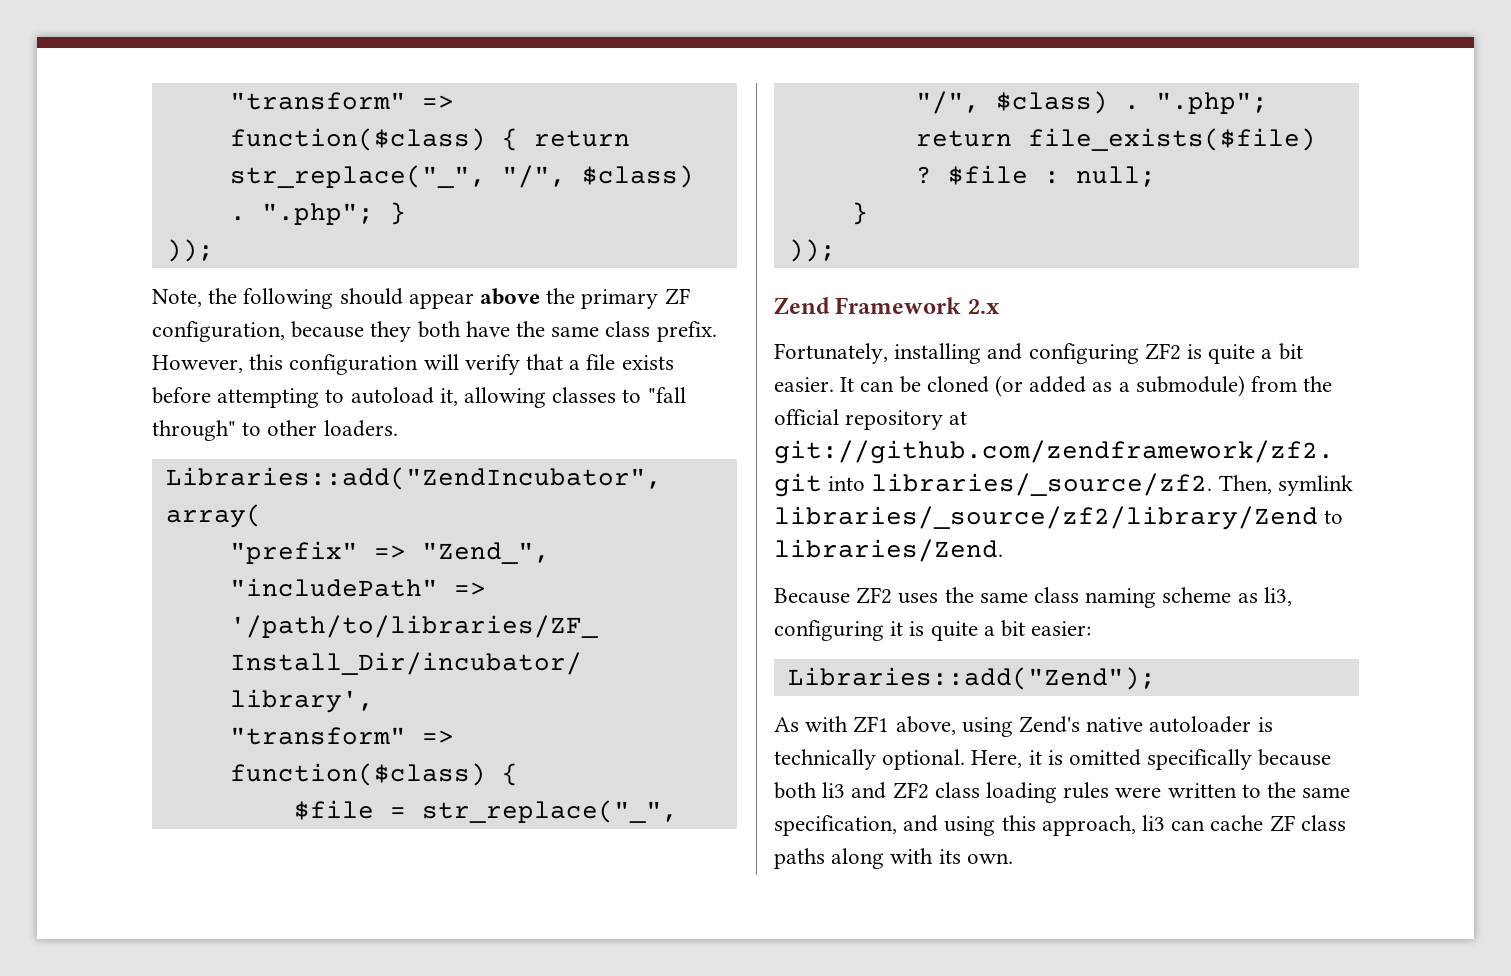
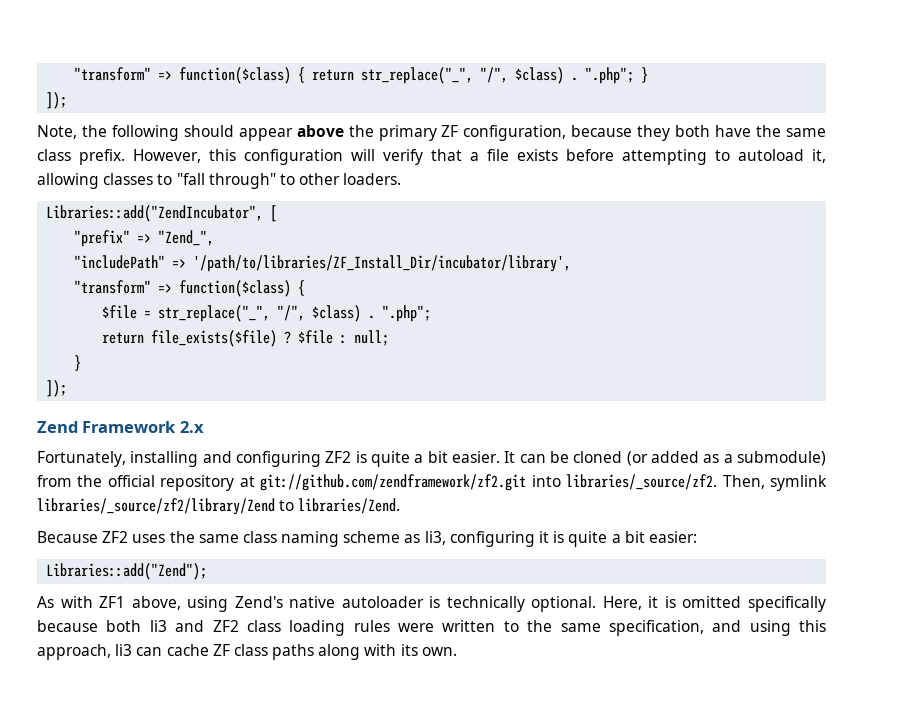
  ".php"; }
- ));
+ ]);
- Libraries::add("ZendIncubator", array(
+ Libraries::add("ZendIncubator", [
  $file : null;
  }
- ));
+ ]);

